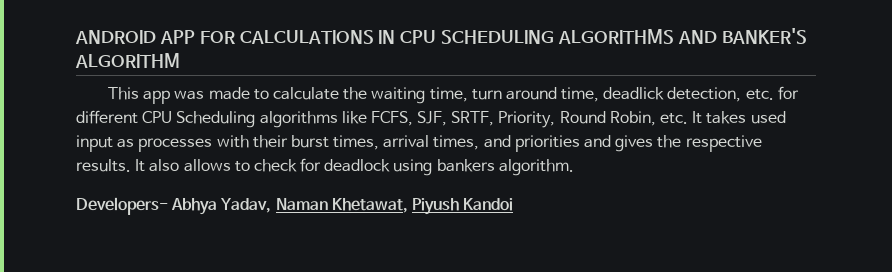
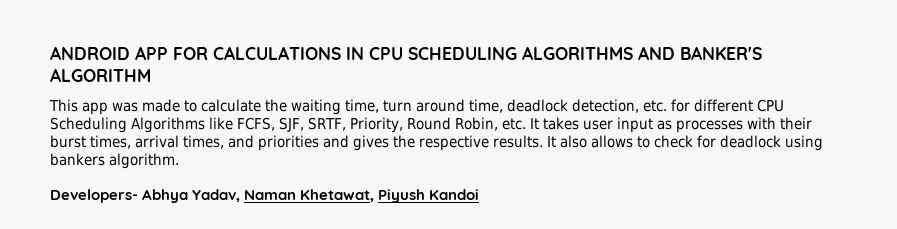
- This app was made to calculate the waiting time, turn around time, deadlick detection, etc. for different CPU Scheduling algorithms like FCFS, SJF, SRTF, Priority, Round Robin, etc. It takes used input as processes with their burst times, arrival times, and priorities and gives the respective results.
+ This app was made to calculate the waiting time, turn around time, deadlock detection, etc. for different CPU Scheduling Algorithms like FCFS, SJF, SRTF, Priority, Round Robin, etc. It takes user input as processes with their burst times, arrival times, and priorities and gives the respective results.

